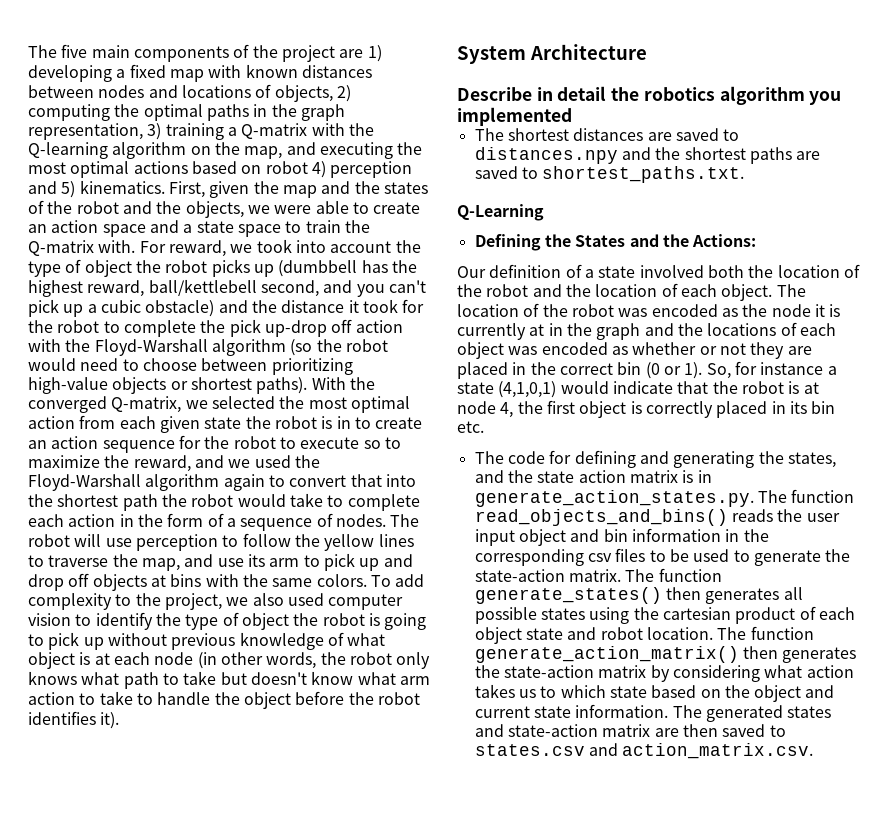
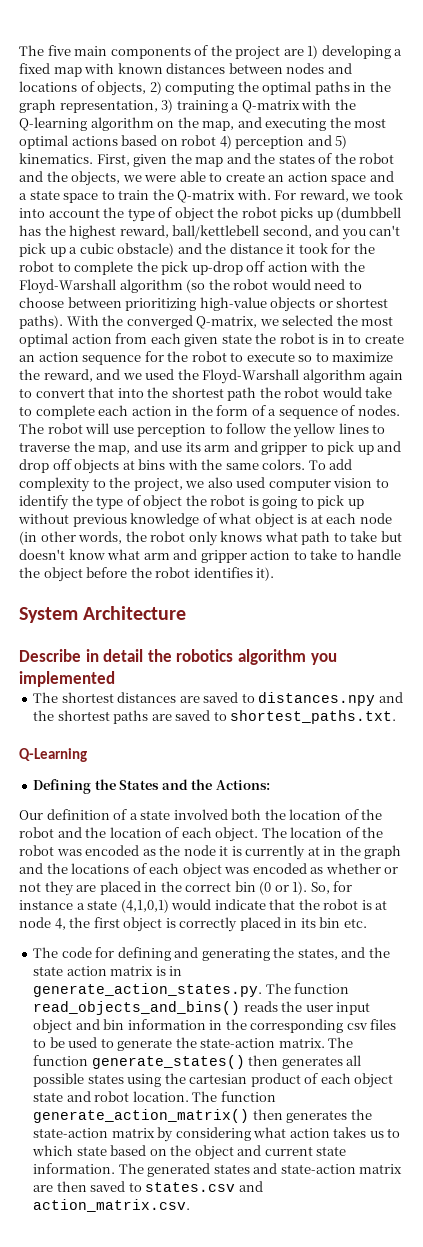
- The robot will use perception to follow the yellow lines to traverse the map, and use its arm to pick up and drop off objects at bins with the same colors.
+ The robot will use perception to follow the yellow lines to traverse the map, and use its arm and gripper to pick up and drop off objects at bins with the same colors.
- To add complexity to the project, we also used computer vision to identify the type of object the robot is going to pick up without previous knowledge of what object is at each node (in other words, the robot only knows what path to take but doesn't know what arm action to take to handle the object before the robot identifies it).
+ To add complexity to the project, we also used computer vision to identify the type of object the robot is going to pick up without previous knowledge of what object is at each node (in other words, the robot only knows what path to take but doesn't know what arm and gripper action to take to handle the object before the robot identifies it).

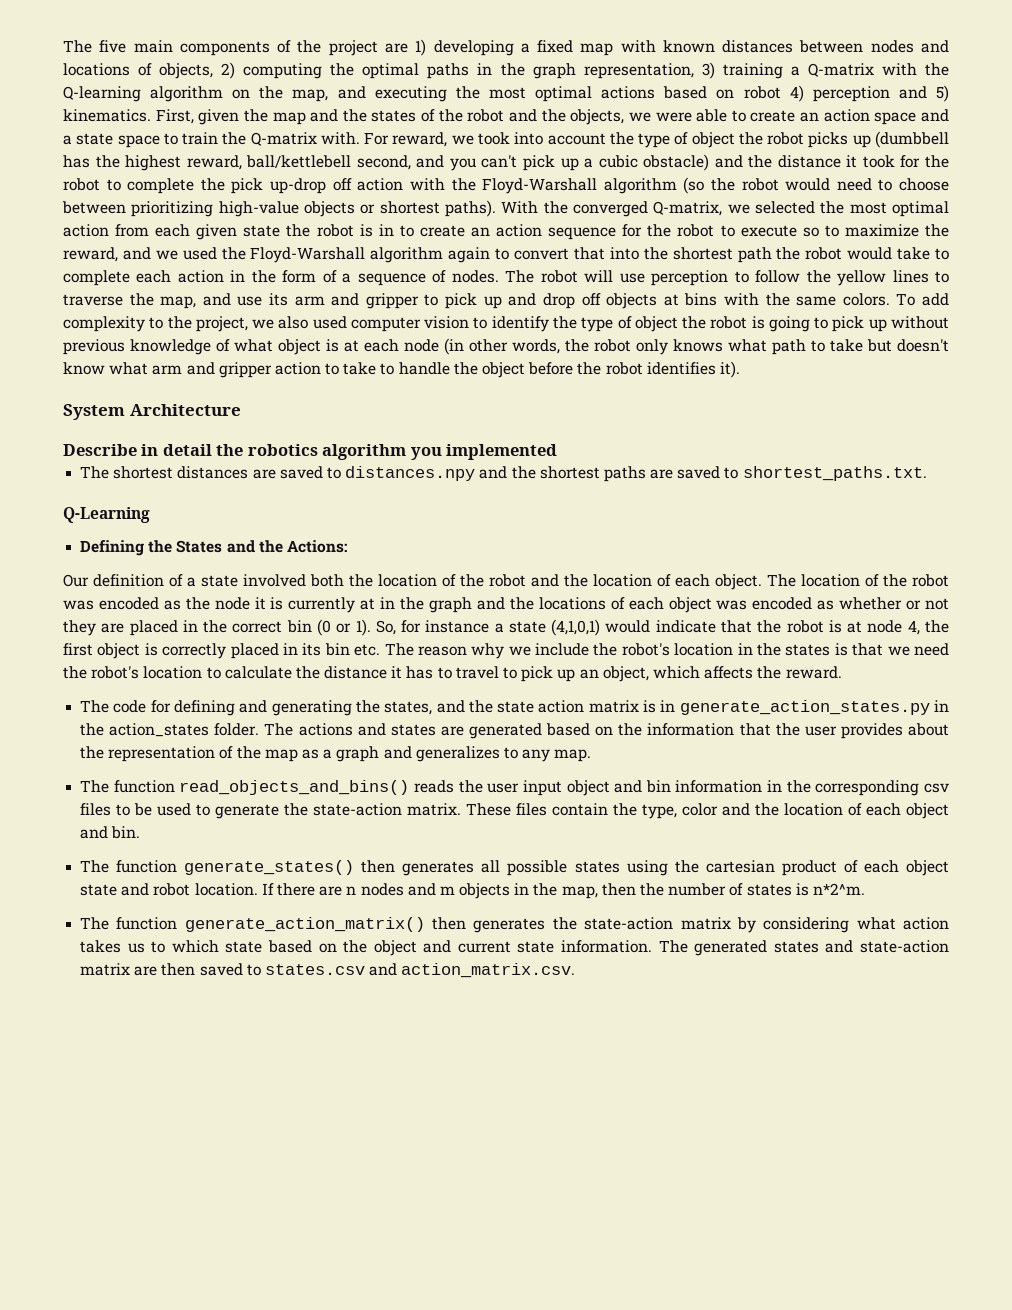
- So, for instance a state (4,1,0,1) would indicate that the robot is at node 4, the first object is correctly placed in its bin etc.
+ So, for instance a state (4,1,0,1) would indicate that the robot is at node 4, the first object is correctly placed in its bin etc. The reason why we include the robot's location in the states is that we need the robot's location to calculate the distance it has to travel to pick up an object, which affects the reward.
- The code for defining and generating the states, and the state action matrix is in generate_action_states.py. The function read_objects_and_bins() reads the user input object and bin information in the corresponding csv files to be used to generate the state-action matrix. The function generate_states() then generates all possible states using the cartesian product of each object state and robot location. The function generate_action_matrix() then generates the state-action matrix by considering what action takes us to which state based on the object and current state information.
+ The code for defining and generating the states, and the state action matrix is in generate_action_states.py in the action_states folder. The actions and states are generated based on the information that the user provides about the representation of the map as a graph and generalizes to any map.
+ The function read_objects_and_bins() reads the user input object and bin information in the corresponding csv files to be used to generate the state-action matrix. These files contain the type, color and the location of each object and bin.
+ The function generate_states() then generates all possible states using the cartesian product of each object state and robot location. If there are n nodes and m objects in the map, then the number of states is n*2^m.
+ The function generate_action_matrix() then generates the state-action matrix by considering what action takes us to which state based on the object and current state information.

